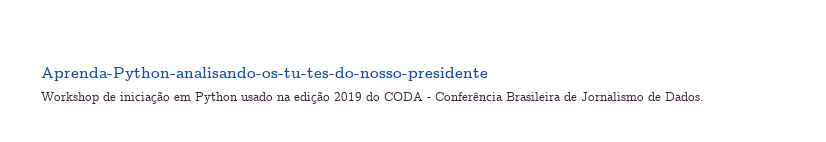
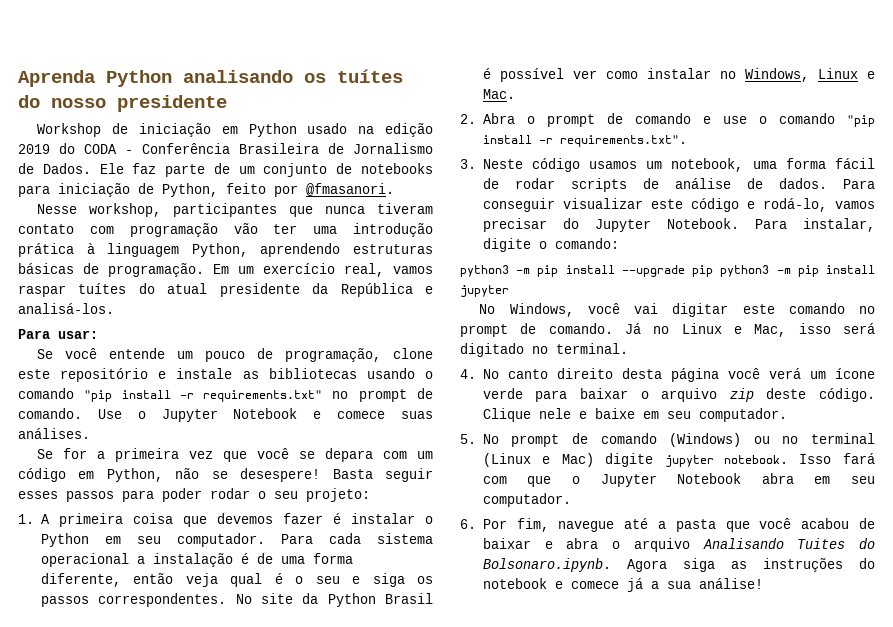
- Aprenda-Python-analisando-os-tu-tes-do-nosso-presidente
+ Aprenda Python analisando os tuítes do nosso presidente
+ Ele faz parte de um conjunto de notebooks para iniciação de Python, feito por @fmasanori.
+ Nesse workshop, participantes que nunca tiveram contato com programação vão ter uma introdução prática à linguagem Python, aprendendo estruturas básicas de programação. Em um exercício real, vamos raspar tuítes do atual presidente da República e analisá-los.
+ Para usar:
+ Se você entende um pouco de programação, clone este repositório e instale as bibliotecas usando o comando "pip install -r requirements.txt" no prompt de comando. Use o Jupyter Notebook e comece suas análises.
+ Se for a primeira vez que você se depara com um código em Python, não se desespere! Basta seguir esses passos para poder rodar o seu projeto:
+ 1. A primeira coisa que devemos fazer é instalar o Python em seu computador. Para cada sistema operacional a instalação é de uma forma diferente, então veja qual é o seu e siga os passos correspondentes. No site da Python Brasil é possível ver como instalar no Windows, Linux e Mac.
+ 2. Abra o prompt de comando e use o comando "pip install -r requirements.txt".
+ 3. Neste código usamos um notebook, uma forma fácil de rodar scripts de análise de dados. Para conseguir visualizar este código e rodá-lo, vamos precisar do Jupyter Notebook. Para instalar, digite o comando:
+ python3 -m pip install --upgrade pip python3 -m pip install jupyter
+ No Windows, você vai digitar este comando no prompt de comando. Já no Linux e Mac, isso será digitado no terminal.
+ 4. No canto direito desta página você verá um ícone verde para baixar o arquivo zip deste código. Clique nele e baixe em seu computador.
+ 5. No prompt de comando (Windows) ou no terminal (Linux e Mac) digite jupyter notebook. Isso fará com que o Jupyter Notebook abra em seu computador.
+ 6. Por fim, navegue até a pasta que você acabou de baixar e abra o arquivo Analisando Tuites do Bolsonaro.ipynb. Agora siga as instruções do notebook e comece já a sua análise!

